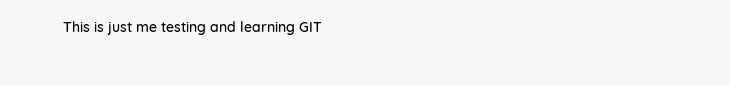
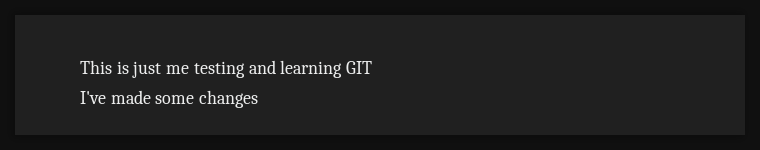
+ I've made some changes

